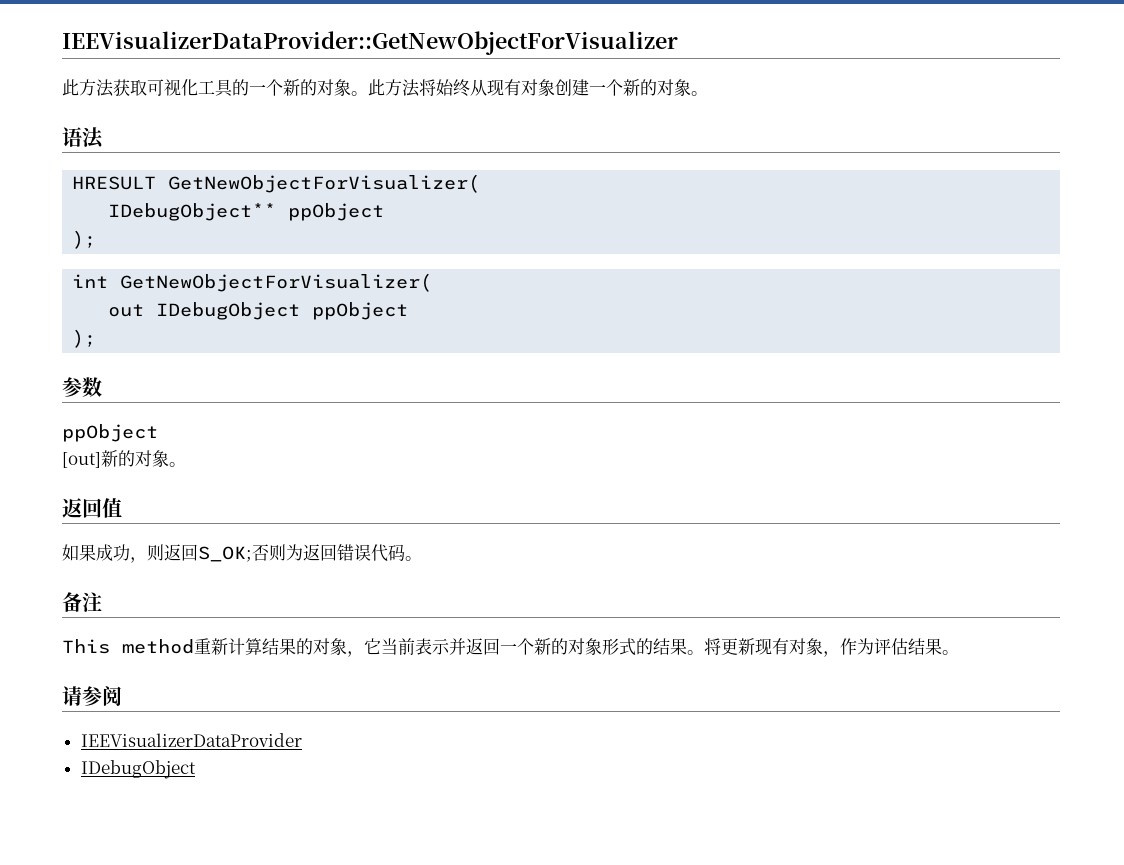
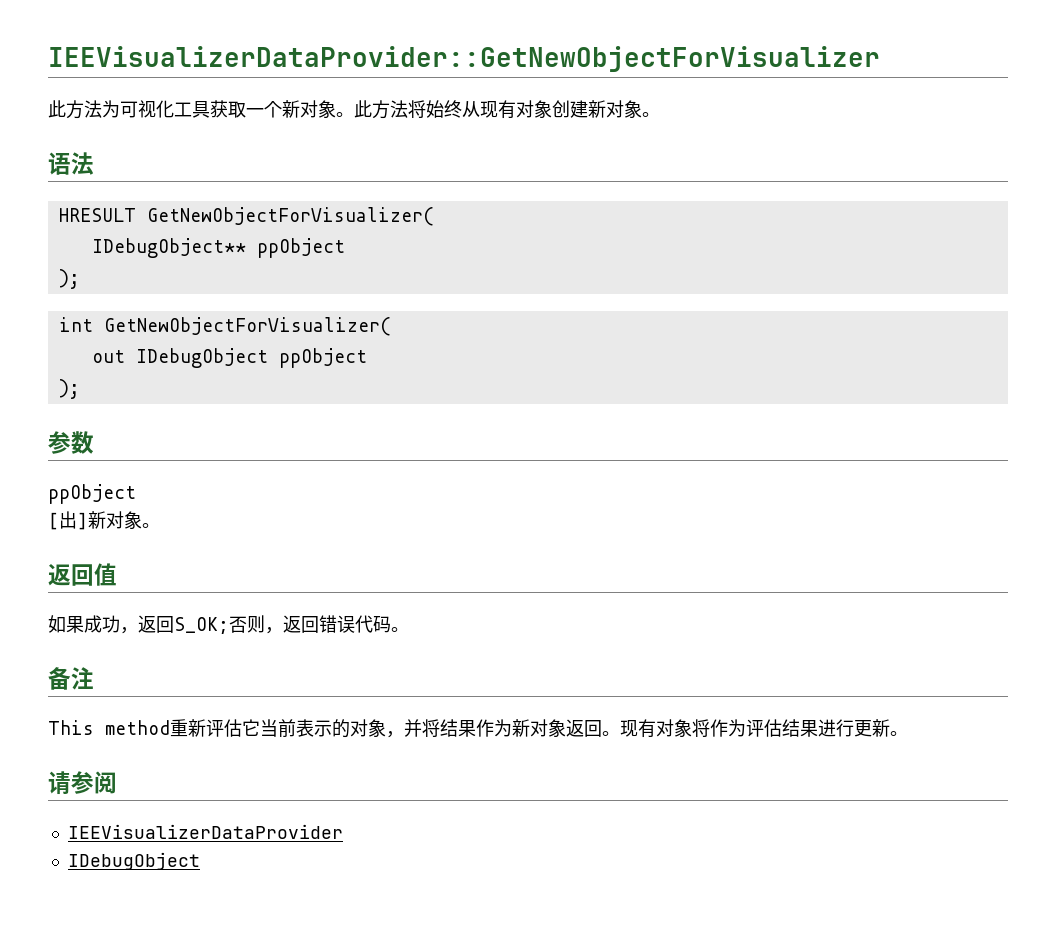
- 此方法获取可视化工具的一个新的对象。
+ 此方法为可视化工具获取一个新对象。
- 此方法将始终从现有对象创建一个新的对象。
+ 此方法将始终从现有对象创建新对象。
- [out]新的对象。
+ [出]新对象。
- 如果成功，则返回S_OK;否则为返回错误代码。
+ 如果成功，返回S_OK;否则，返回错误代码。
- This method重新计算结果的对象，它当前表示并返回一个新的对象形式的结果。将更新现有对象，作为评估结果。
+ This method重新评估它当前表示的对象，并将结果作为新对象返回。现有对象将作为评估结果进行更新。

